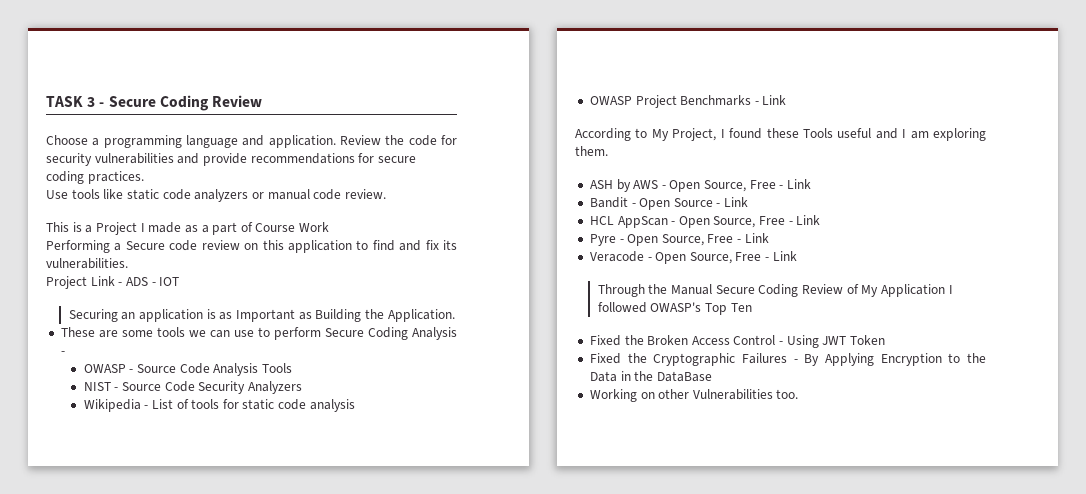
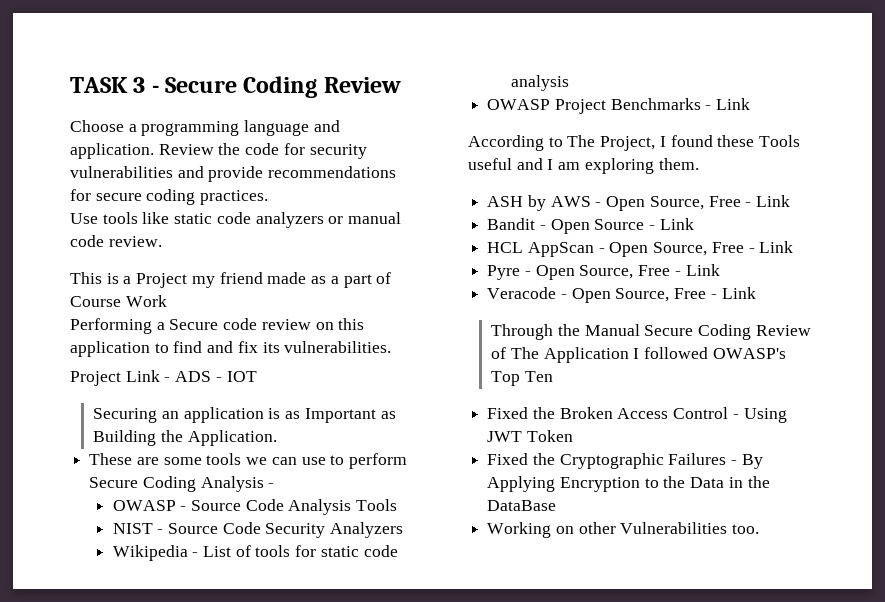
- This is a Project I made as a part of Course Work
+ This is a Project my friend made as a part of Course Work
- According to My Project, I found these Tools useful and I am exploring them.
+ According to The Project, I found these Tools useful and I am exploring them.
- Through the Manual Secure Coding Review of My Application I followed OWASP's Top Ten
+ Through the Manual Secure Coding Review of The Application I followed OWASP's Top Ten

